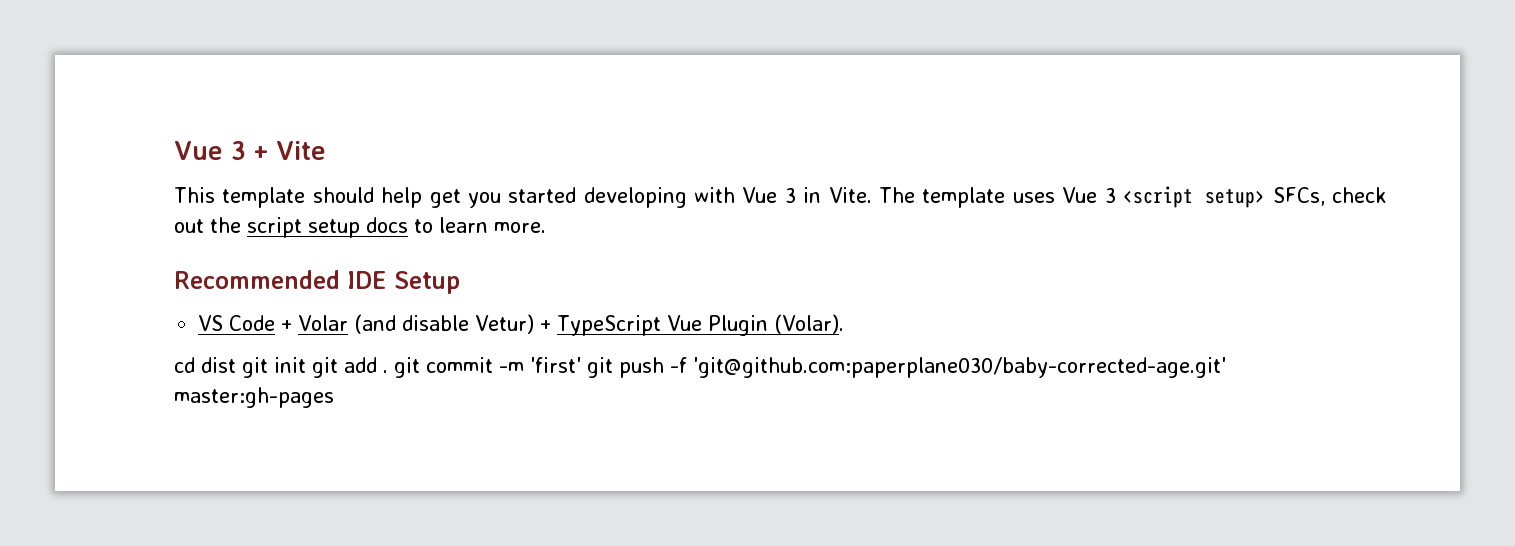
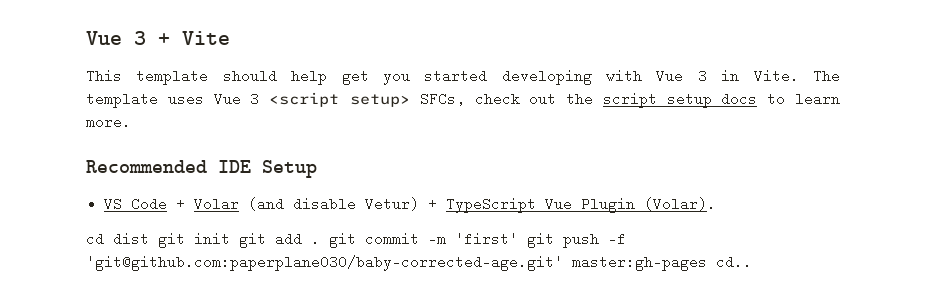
- cd dist git init git add . git commit -m 'first' git push -f 'git@github.com:paperplane030/baby-corrected-age.git' master:gh-pages
+ cd dist git init git add . git commit -m 'first' git push -f 'git@github.com:paperplane030/baby-corrected-age.git' master:gh-pages cd..

